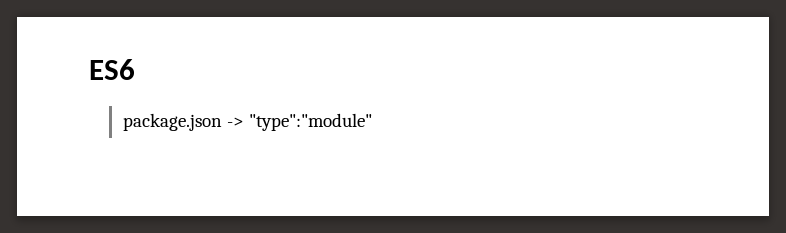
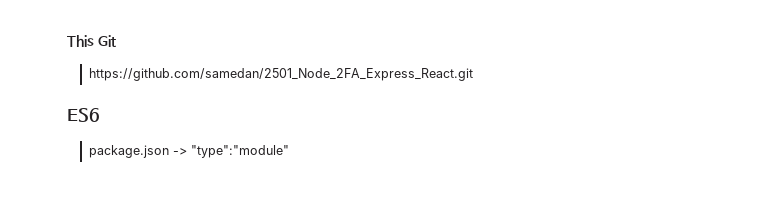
+ This Git
+ https://github.com/samedan/2501_Node_2FA_Express_React.git

